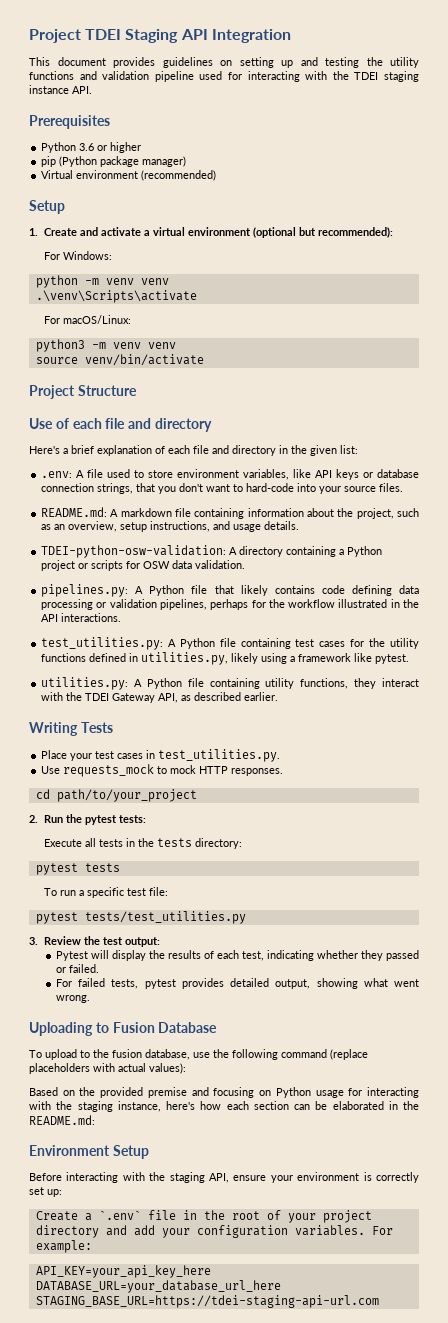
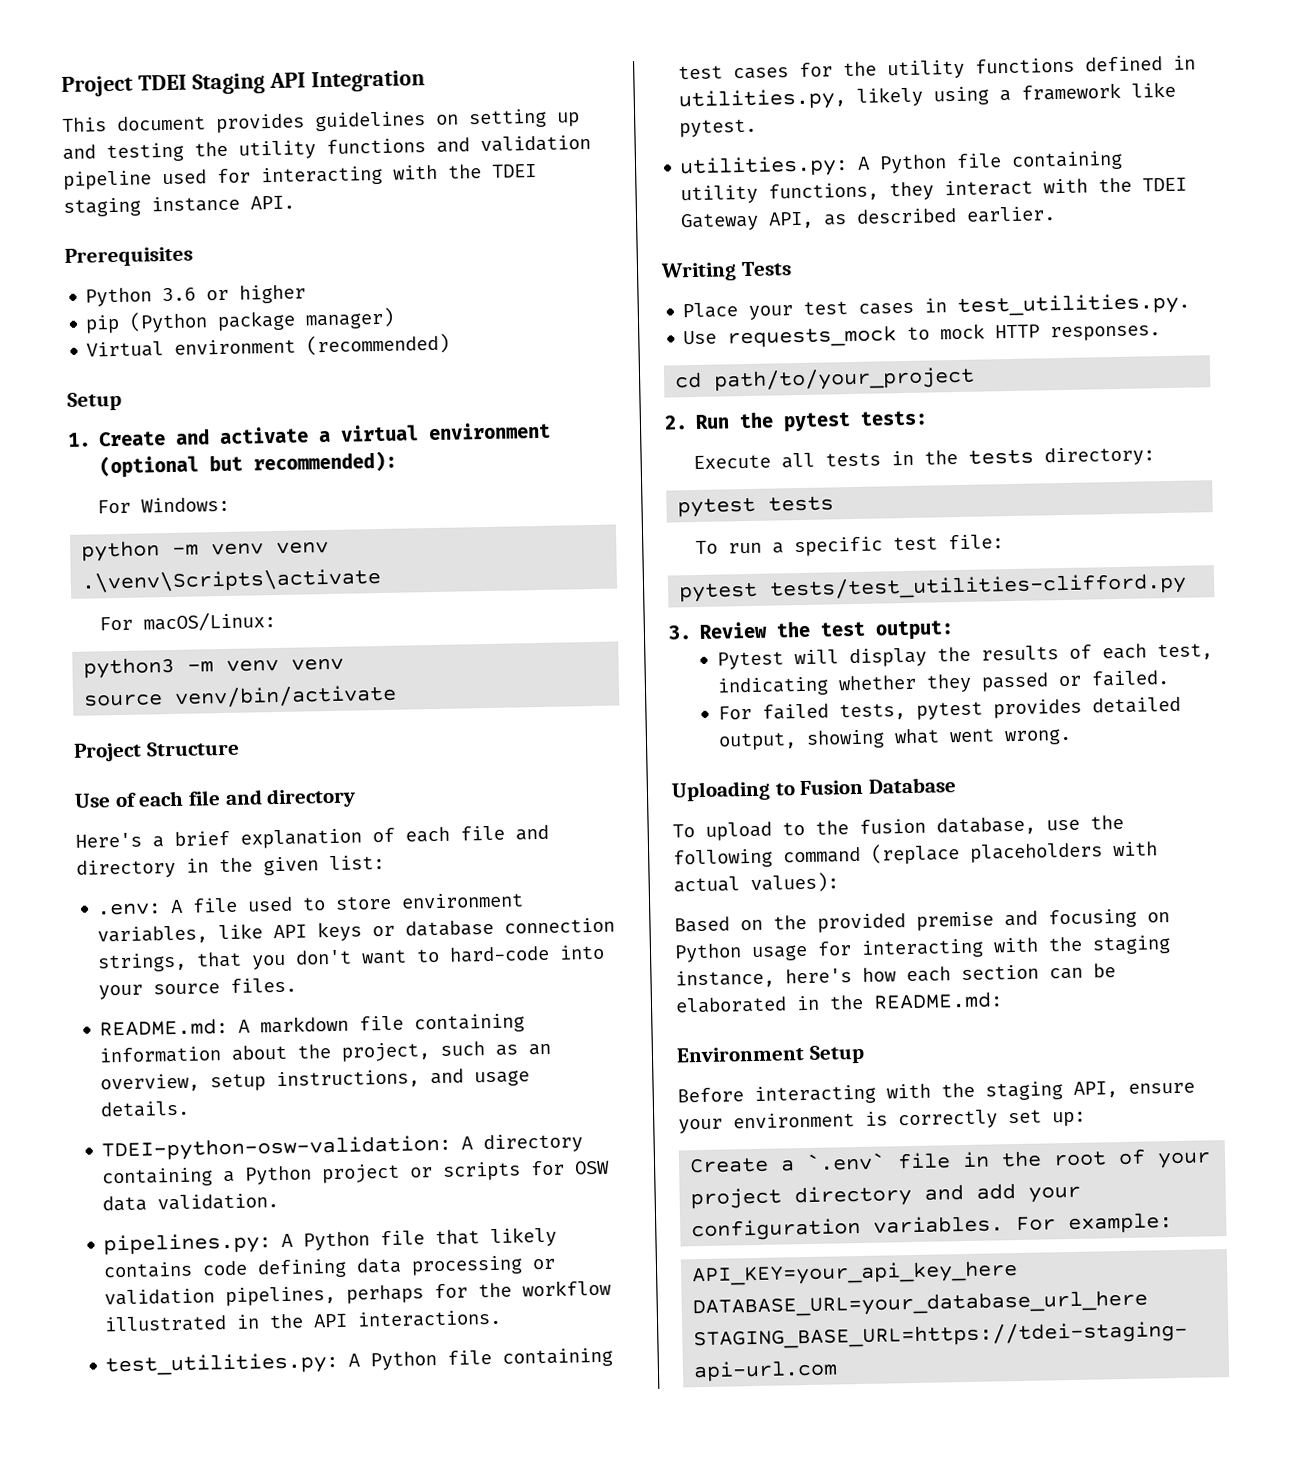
- pytest tests/test_utilities.py
+ pytest tests/test_utilities-clifford.py

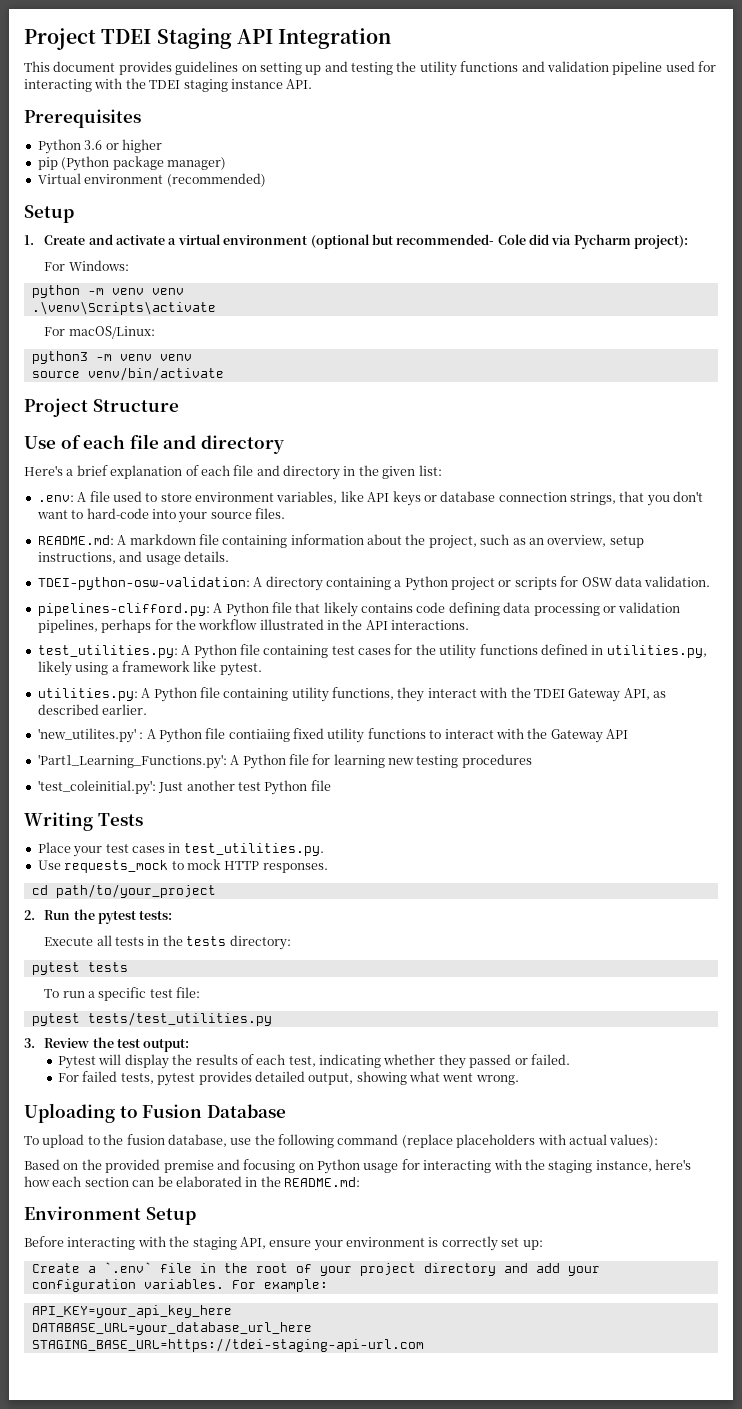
- 1. Create and activate a virtual environment (optional but recommended):
+ 1. Create and activate a virtual environment (optional but recommended- Cole did via Pycharm project):
- pipelines.py: A Python file that likely contains code defining data processing or validation pipelines, perhaps for the workflow illustrated in the API interactions.
+ pipelines-clifford.py: A Python file that likely contains code defining data processing or validation pipelines, perhaps for the workflow illustrated in the API interactions.
+ 'new_utilites.py' : A Python file contiaiing fixed utility functions to interact with the Gateway API
+ 'Part1_Learning_Functions.py': A Python file for learning new testing procedures
+ 'test_coleinitial.py': Just another test Python file
- pytest tests/test_utilities-clifford.py
+ pytest tests/test_utilities.py

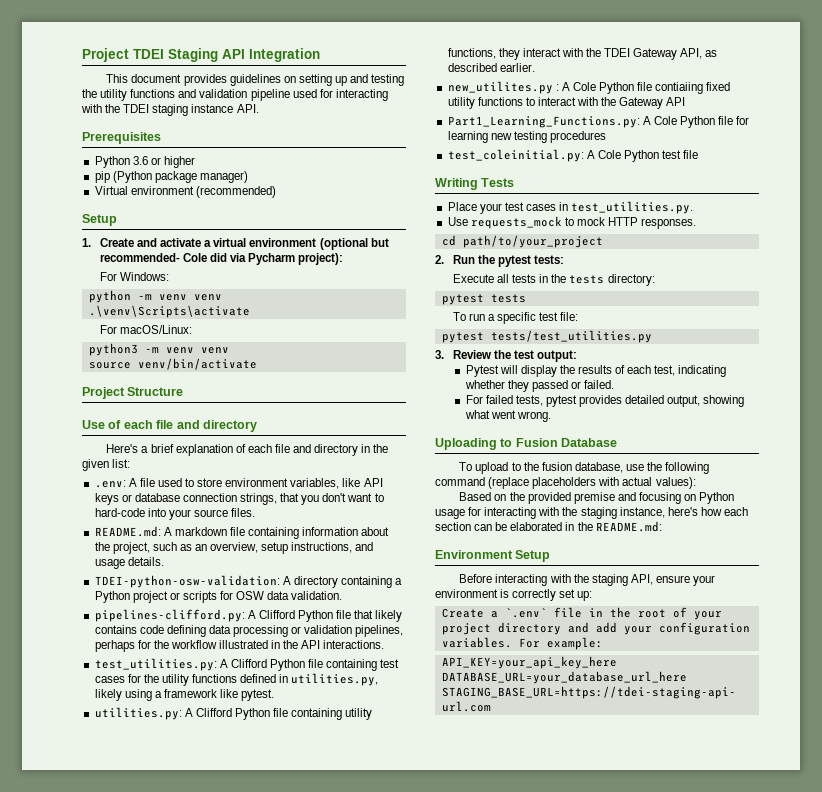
- pipelines-clifford.py: A Python file that likely contains code defining data processing or validation pipelines, perhaps for the workflow illustrated in the API interactions.
+ pipelines-clifford.py: A Clifford Python file that likely contains code defining data processing or validation pipelines, perhaps for the workflow illustrated in the API interactions.
- test_utilities.py: A Python file containing test cases for the utility functions defined in utilities.py, likely using a framework like pytest.
+ test_utilities.py: A Clifford Python file containing test cases for the utility functions defined in utilities.py, likely using a framework like pytest.
- utilities.py: A Python file containing utility functions, they interact with the TDEI Gateway API, as described earlier.
+ utilities.py: A Clifford Python file containing utility functions, they interact with the TDEI Gateway API, as described earlier.
- 'new_utilites.py' : A Python file contiaiing fixed utility functions to interact with the Gateway API
+ new_utilites.py : A Cole Python file contiaiing fixed utility functions to interact with the Gateway API
- 'Part1_Learning_Functions.py': A Python file for learning new testing procedures
+ Part1_Learning_Functions.py: A Cole Python file for learning new testing procedures
- 'test_coleinitial.py': Just another test Python file
+ test_coleinitial.py: A Cole Python test file

